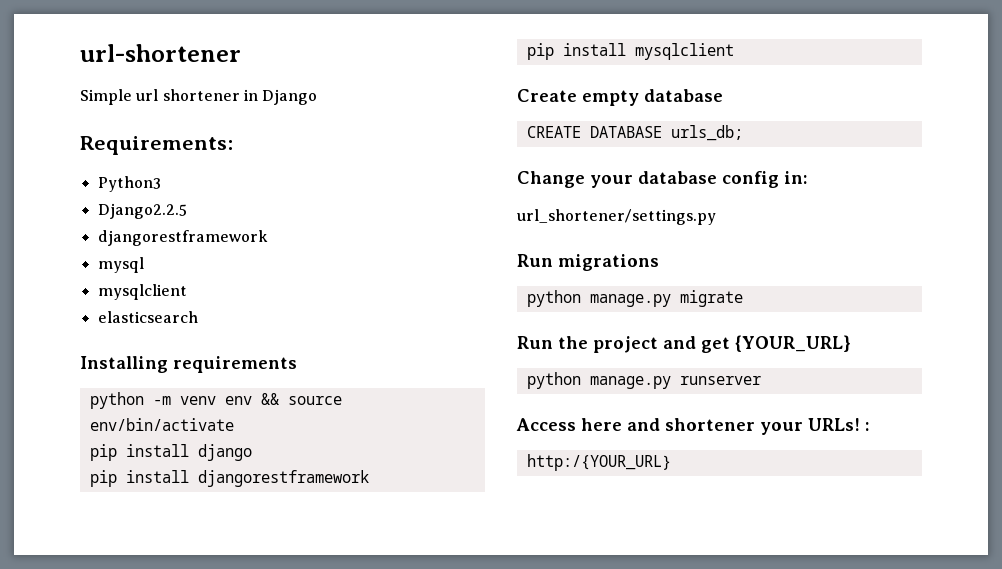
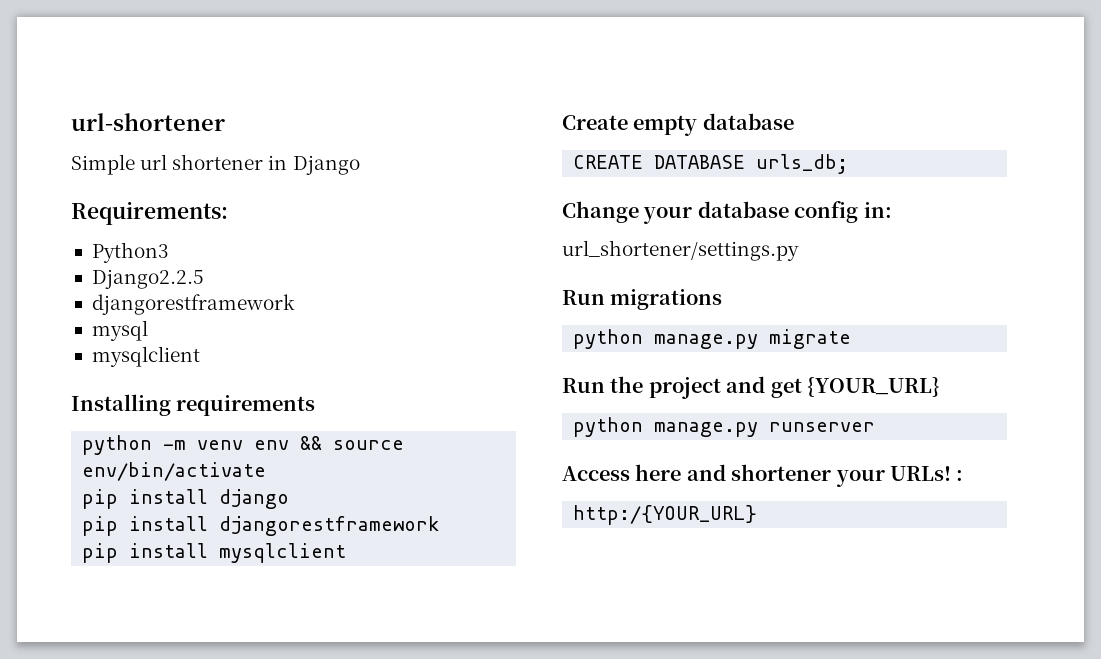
- elasticsearch

